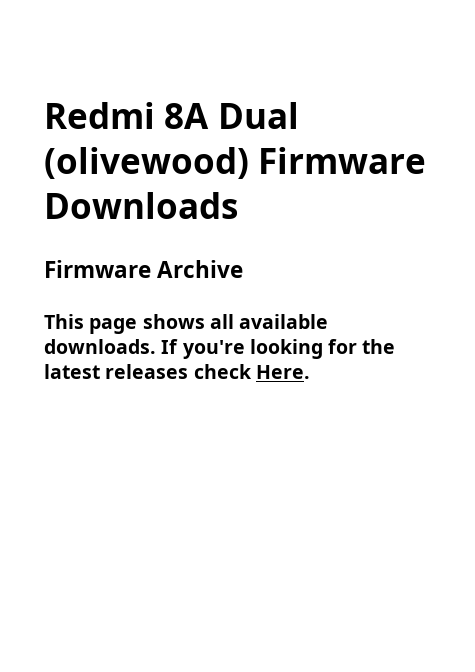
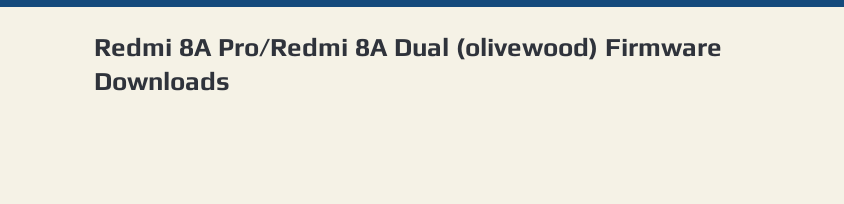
- Redmi 8A Dual (olivewood) Firmware Downloads
+ Redmi 8A Pro/Redmi 8A Dual (olivewood) Firmware Downloads
- Firmware Archive
- This page shows all available downloads. If you're looking for the latest releases check Here.

